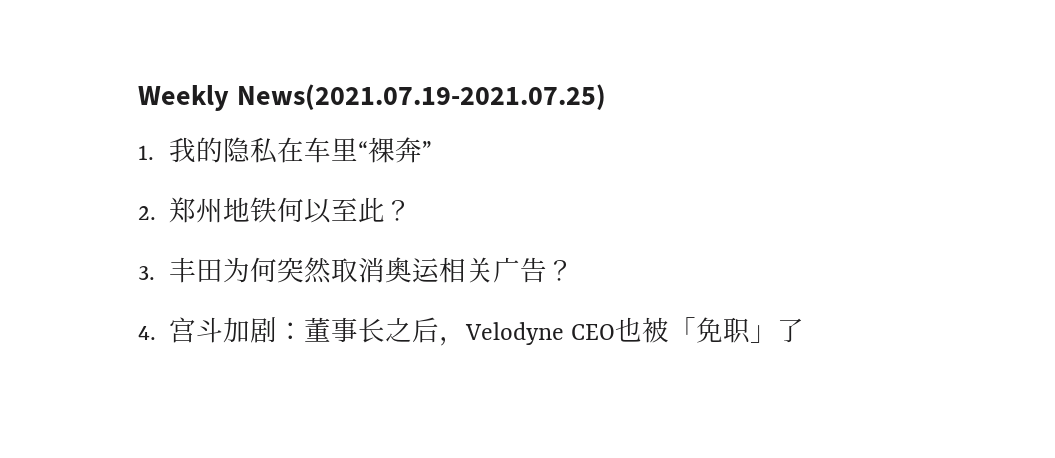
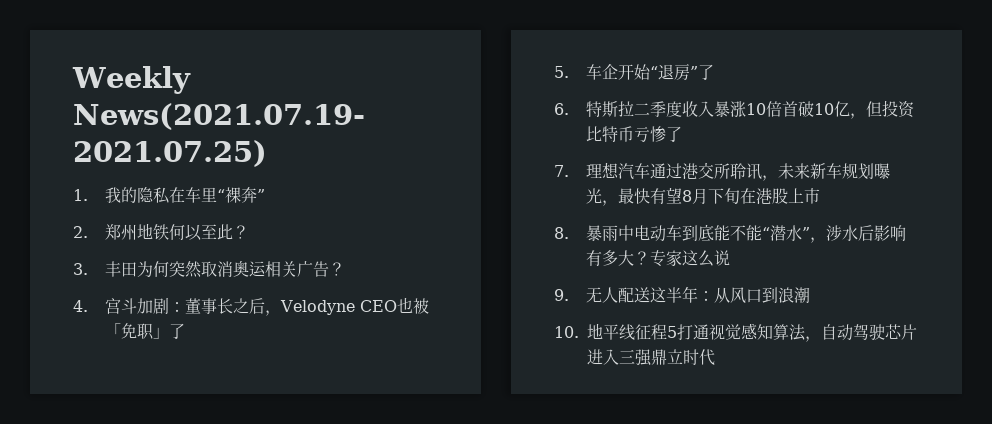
+ 5.车企开始“退房”了
+ 6.特斯拉二季度收入暴涨10倍首破10亿，但投资比特币亏惨了
+ 7.理想汽车通过港交所聆讯，未来新车规划曝光，最快有望8月下旬在港股上市
+ 8.暴雨中电动车到底能不能“潜水”，涉水后影响有多大？专家这么说
+ 9.无人配送这半年：从风口到浪潮
+ 10.地平线征程5打通视觉感知算法，自动驾驶芯片进入三强鼎立时代

